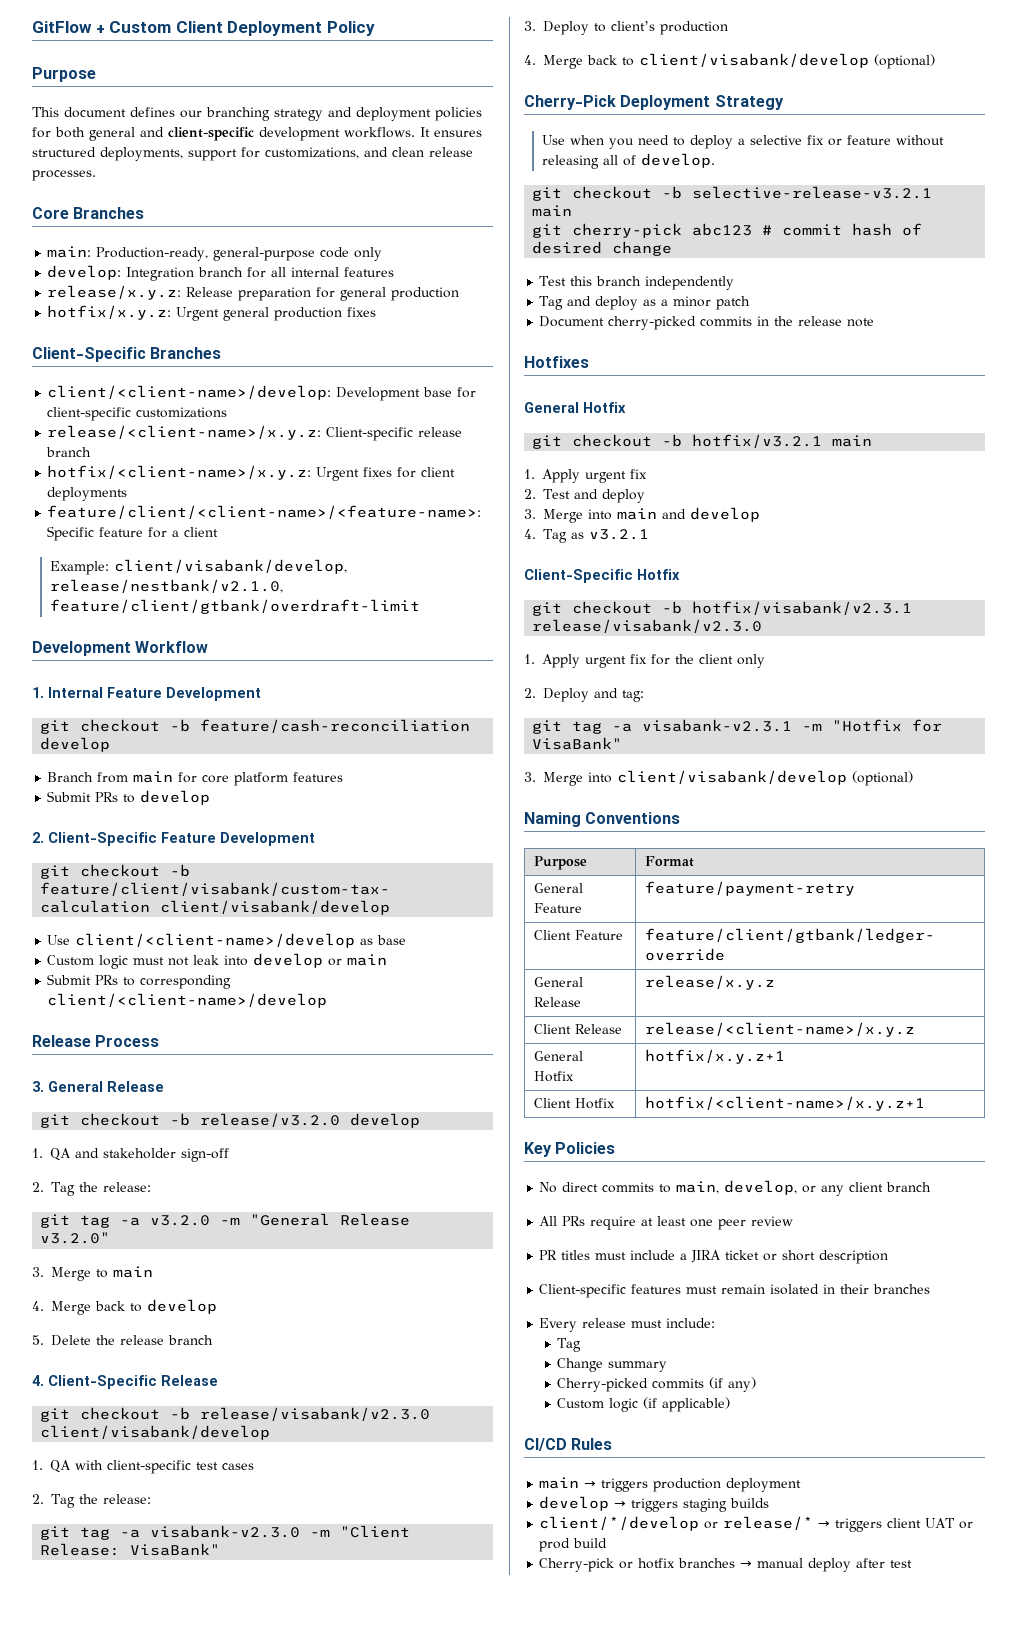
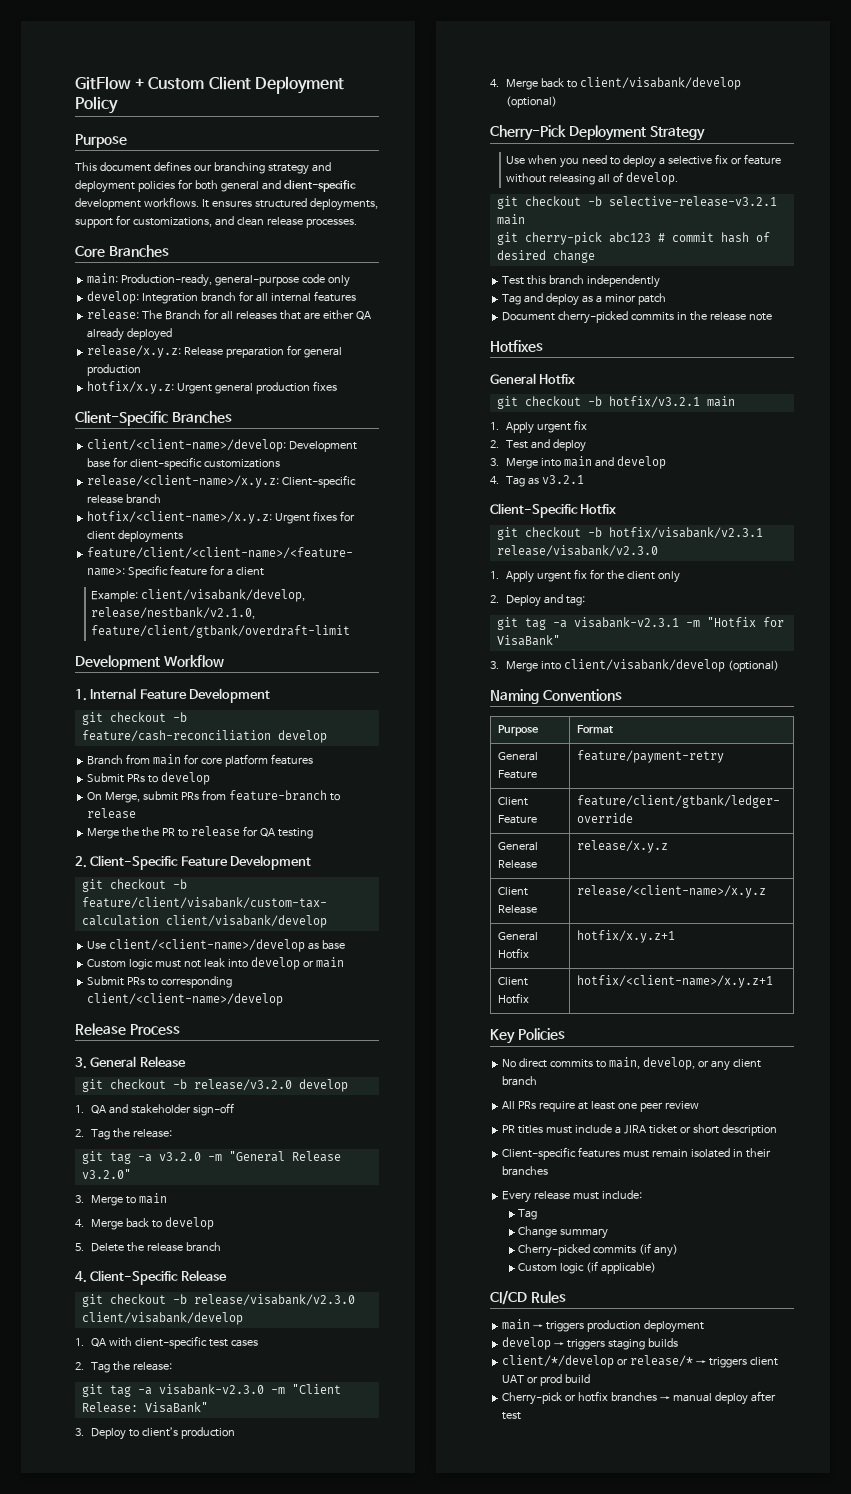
+ release: The Branch for all releases that are either QA already deployed
+ On Merge, submit PRs from feature-branch to release
+ Merge the the PR to release for QA testing

